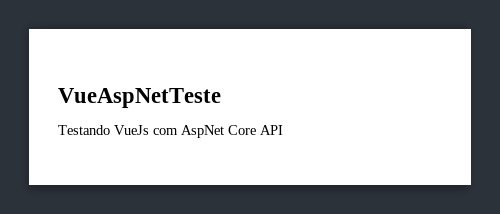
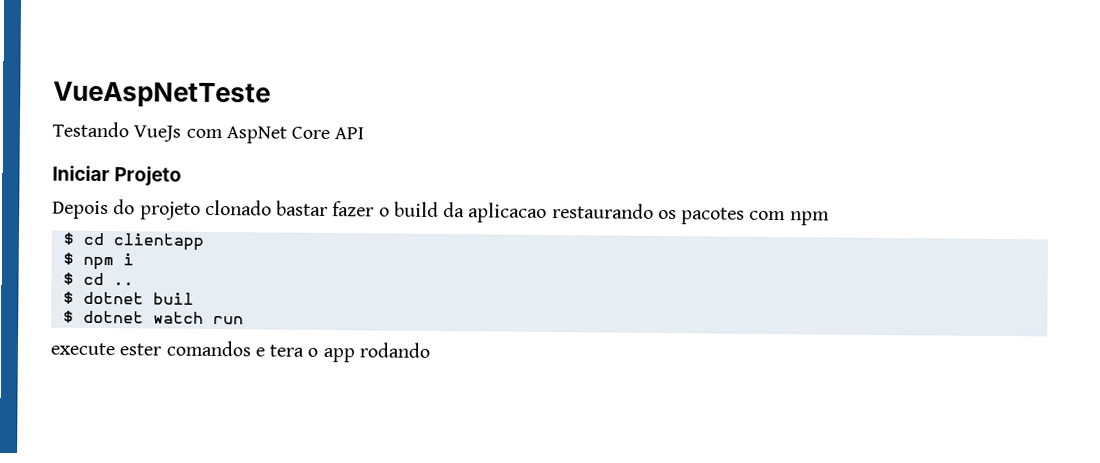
+ Iniciar Projeto
+ Depois do projeto clonado bastar fazer o build da aplicacao restaurando os pacotes com npm
+ $ cd clientapp
+ $ npm i
+ $ cd ..
+ $ dotnet buil
+ $ dotnet watch run
+ execute ester comandos e tera o app rodando

